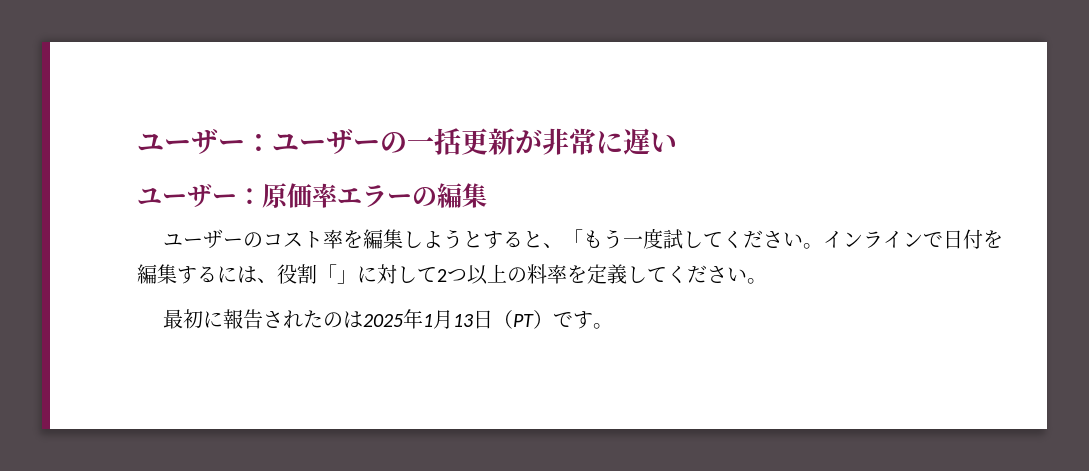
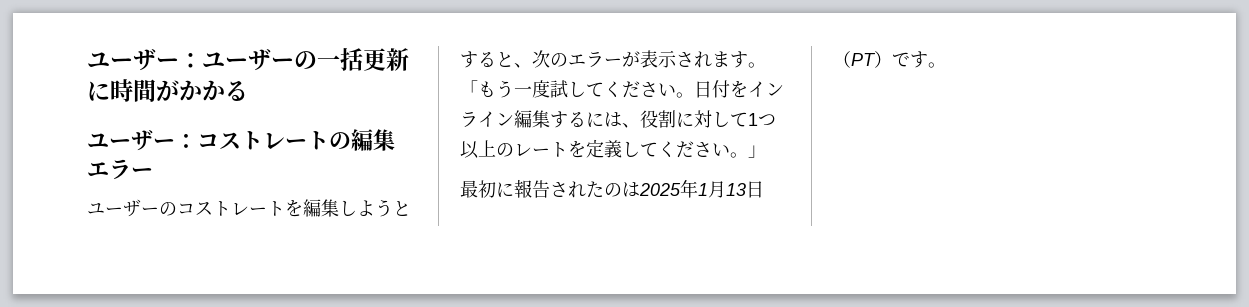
- ユーザー：ユーザーの一括更新が非常に遅い
- ユーザー：原価率エラーの編集
+ ユーザー：ユーザーの一括更新に時間がかかる
+ ユーザー：コストレートの編集エラー
- ユーザーのコスト率を編集しようとすると、「もう一度試してください。
+ ユーザーのコストレートを編集しようとすると、次のエラーが表示されます。「もう一度試してください。
- インラインで日付を編集するには、役割「」に対して2つ以上の料率を定義してください。
+ 日付をインライン編集するには、役割に対して1つ以上のレートを定義してください。」

